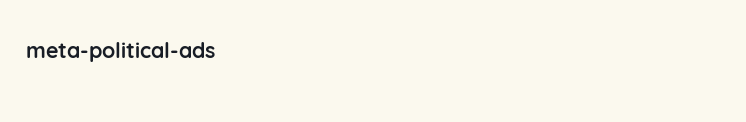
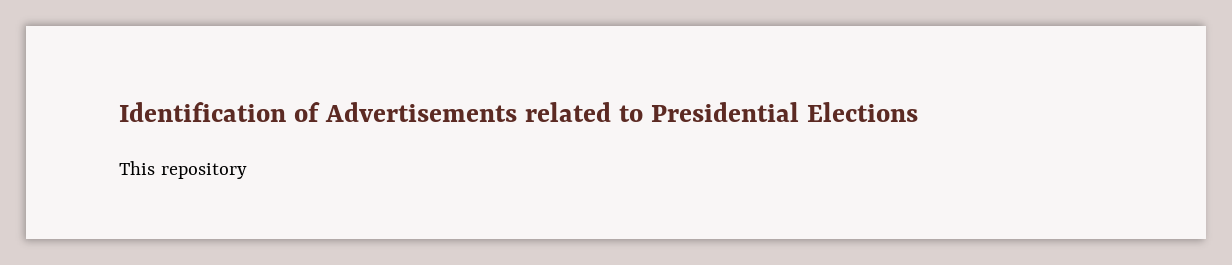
- meta-political-ads
+ Identification of Advertisements related to Presidential Elections
+ This repository

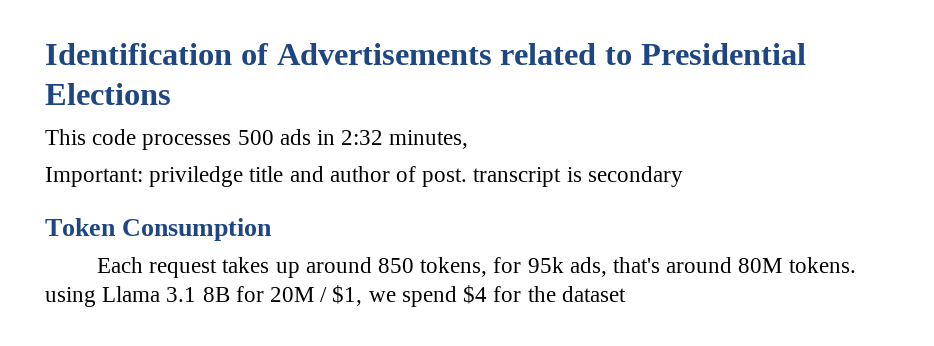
- This repository
+ This code processes 500 ads in 2:32 minutes,
+ Important: priviledge title and author of post. transcript is secondary
+ Token Consumption
+ Each request takes up around 850 tokens, for 95k ads, that's around 80M tokens. using Llama 3.1 8B for 20M / $1, we spend $4 for the dataset

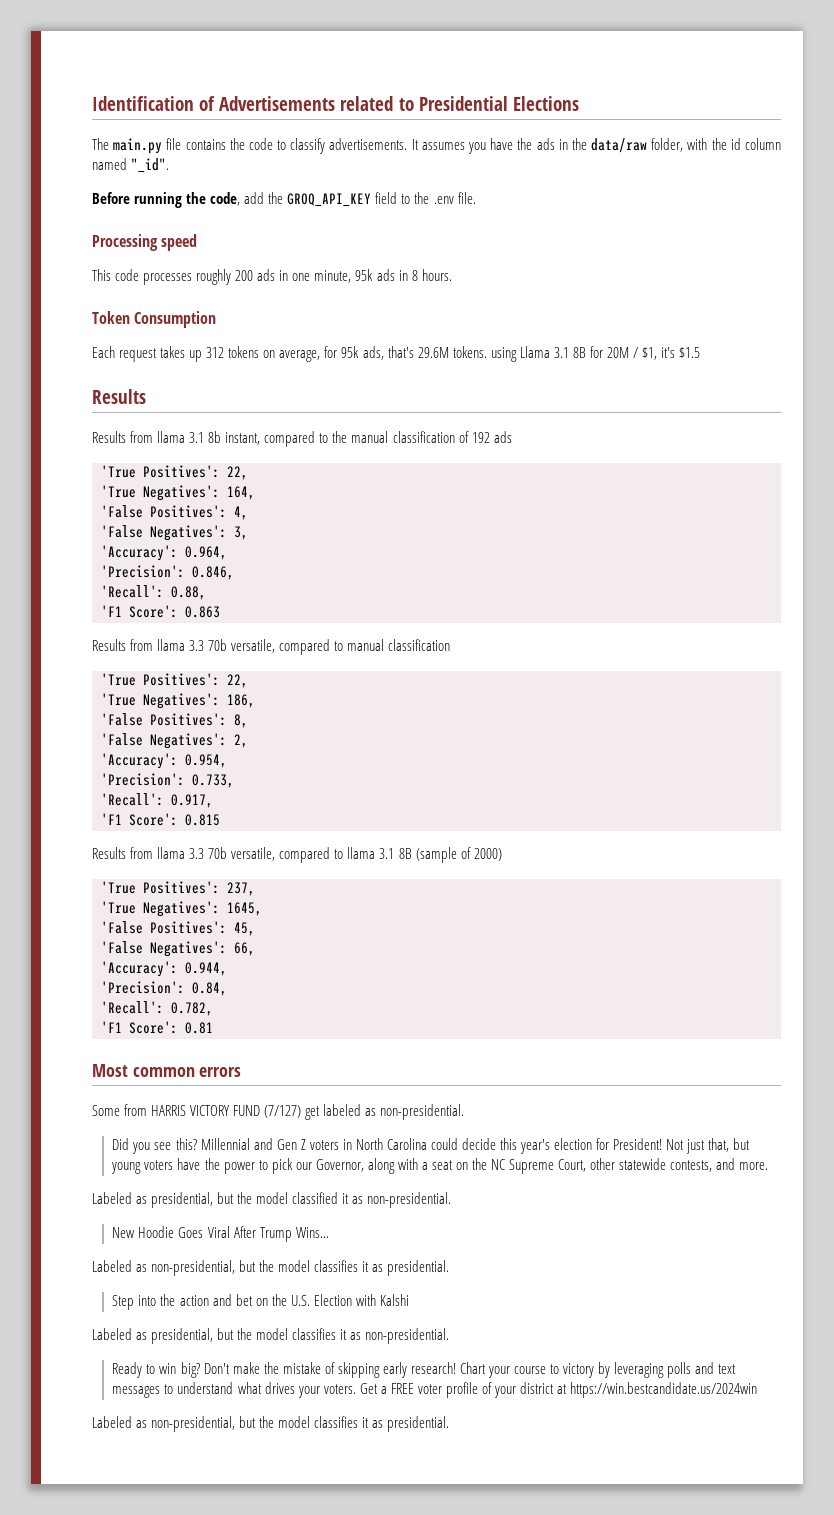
- This code processes 500 ads in 2:32 minutes,
- Important: priviledge title and author of post. transcript is secondary
+ The main.py file contains the code to classify advertisements. It assumes you have the ads in the data/raw folder, with the id column named "_id".
+ Before running the code, add the GROQ_API_KEY field to the .env file.
+ Processing speed
+ This code processes roughly 200 ads in one minute, 95k ads in 8 hours.
- Each request takes up around 850 tokens, for 95k ads, that's around 80M tokens. using Llama 3.1 8B for 20M / $1, we spend $4 for the dataset
+ Each request takes up 312 tokens on average, for 95k ads, that's 29.6M tokens. using Llama 3.1 8B for 20M / $1, it's $1.5
+ Results
+ Results from llama 3.1 8b instant, compared to the manual classification of 192 ads
+ 'True Positives': 22,
+ 'True Negatives': 164,
+ 'False Positives': 4,
+ 'False Negatives': 3,
+ 'Accuracy': 0.964,
+ 'Precision': 0.846,
+ 'Recall': 0.88,
+ 'F1 Score': 0.863
+ Results from llama 3.3 70b versatile, compared to manual classification
+ 'True Positives': 22,
+ 'True Negatives': 186,
+ 'False Positives': 8,
+ 'False Negatives': 2,
+ 'Accuracy': 0.954,
+ 'Precision': 0.733,
+ 'Recall': 0.917,
+ 'F1 Score': 0.815
+ Results from llama 3.3 70b versatile, compared to llama 3.1 8B (sample of 2000)
+ 'True Positives': 237,
+ 'True Negatives': 1645,
+ 'False Positives': 45,
+ 'False Negatives': 66,
+ 'Accuracy': 0.944,
+ 'Precision': 0.84,
+ 'Recall': 0.782,
+ 'F1 Score': 0.81
+ Most common errors
+ Some from HARRIS VICTORY FUND (7/127) get labeled as non-presidential.
+ Did you see this? Millennial and Gen Z voters in North Carolina could decide this year's election for President! Not just that, but young voters have the power to pick our Governor, along with a seat on the NC Supreme Court, other statewide contests, and more.
+ Labeled as presidential, but the model classified it as non-presidential.
+ New Hoodie Goes Viral After Trump Wins...
+ Labeled as non-presidential, but the model classifies it as presidential.
+ Step into the action and bet on the U.S. Election with Kalshi
+ Labeled as presidential, but the model classifies it as non-presidential.
+ Ready to win big? Don't make the mistake of skipping early research! Chart your course to victory by leveraging polls and text messages to understand what drives your voters. Get a FREE voter profile of your district at https://win.bestcandidate.us/2024win
+ Labeled as non-presidential, but the model classifies it as presidential.

